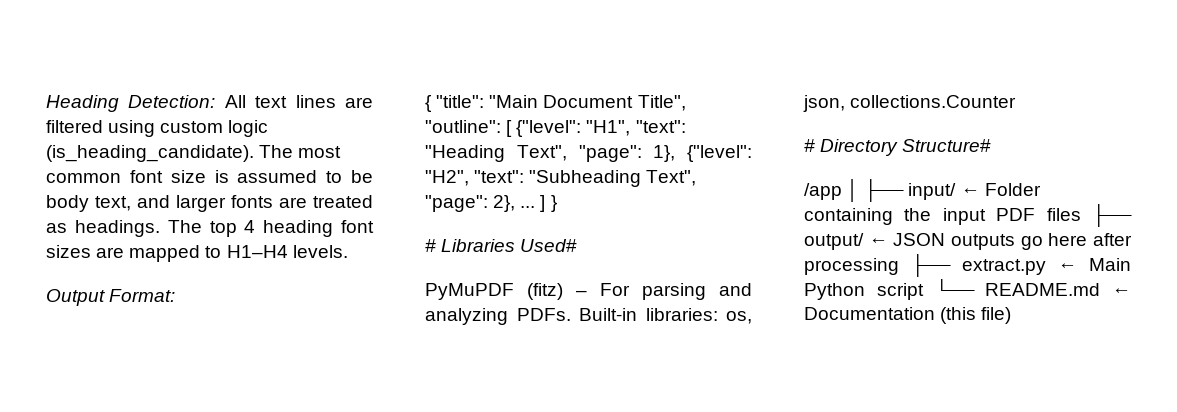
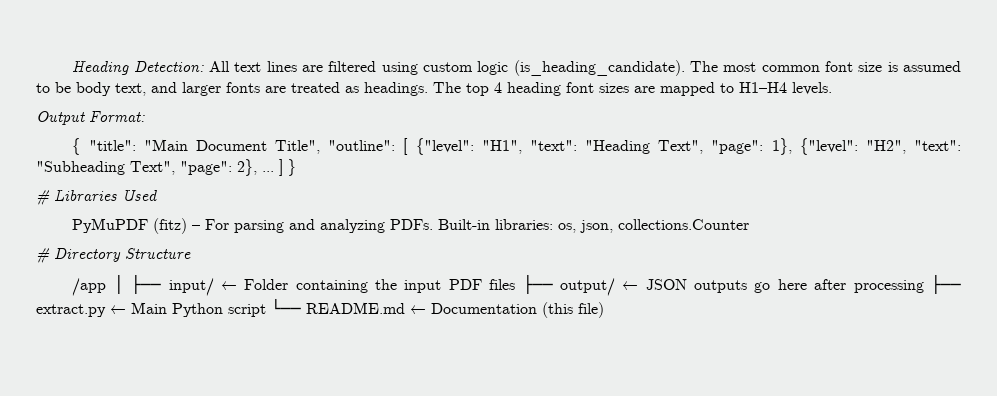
- # Libraries Used#
+ # Libraries Used
- # Directory Structure#
+ # Directory Structure

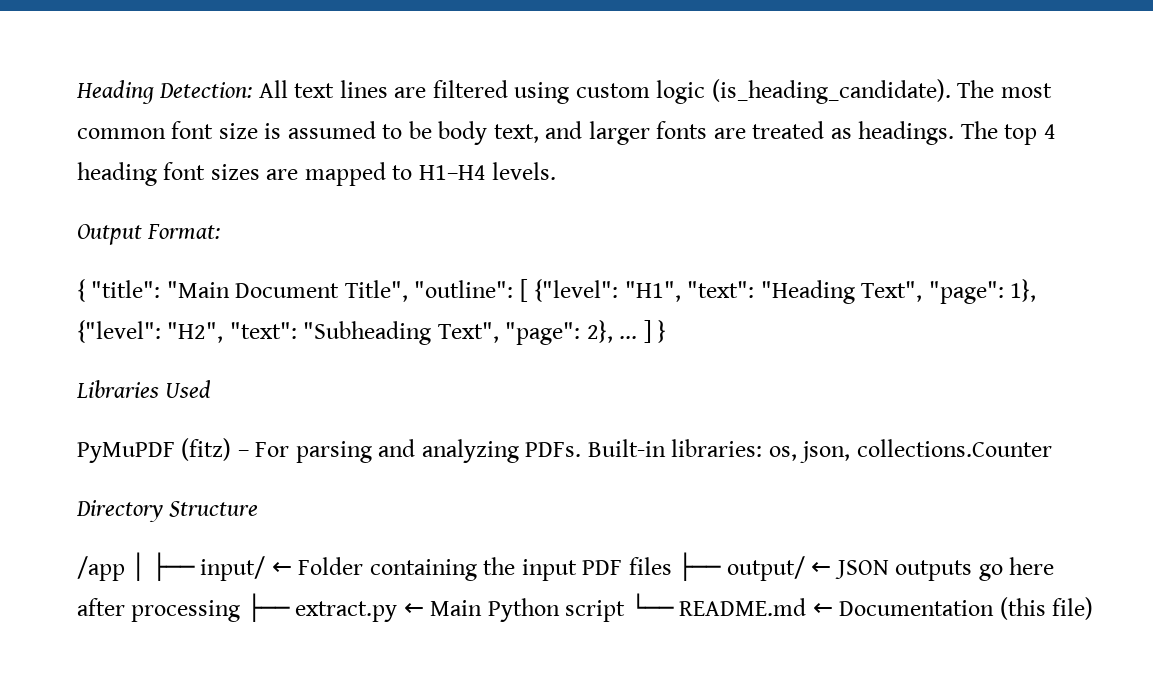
- # Libraries Used
+ Libraries Used
- # Directory Structure
+ Directory Structure

